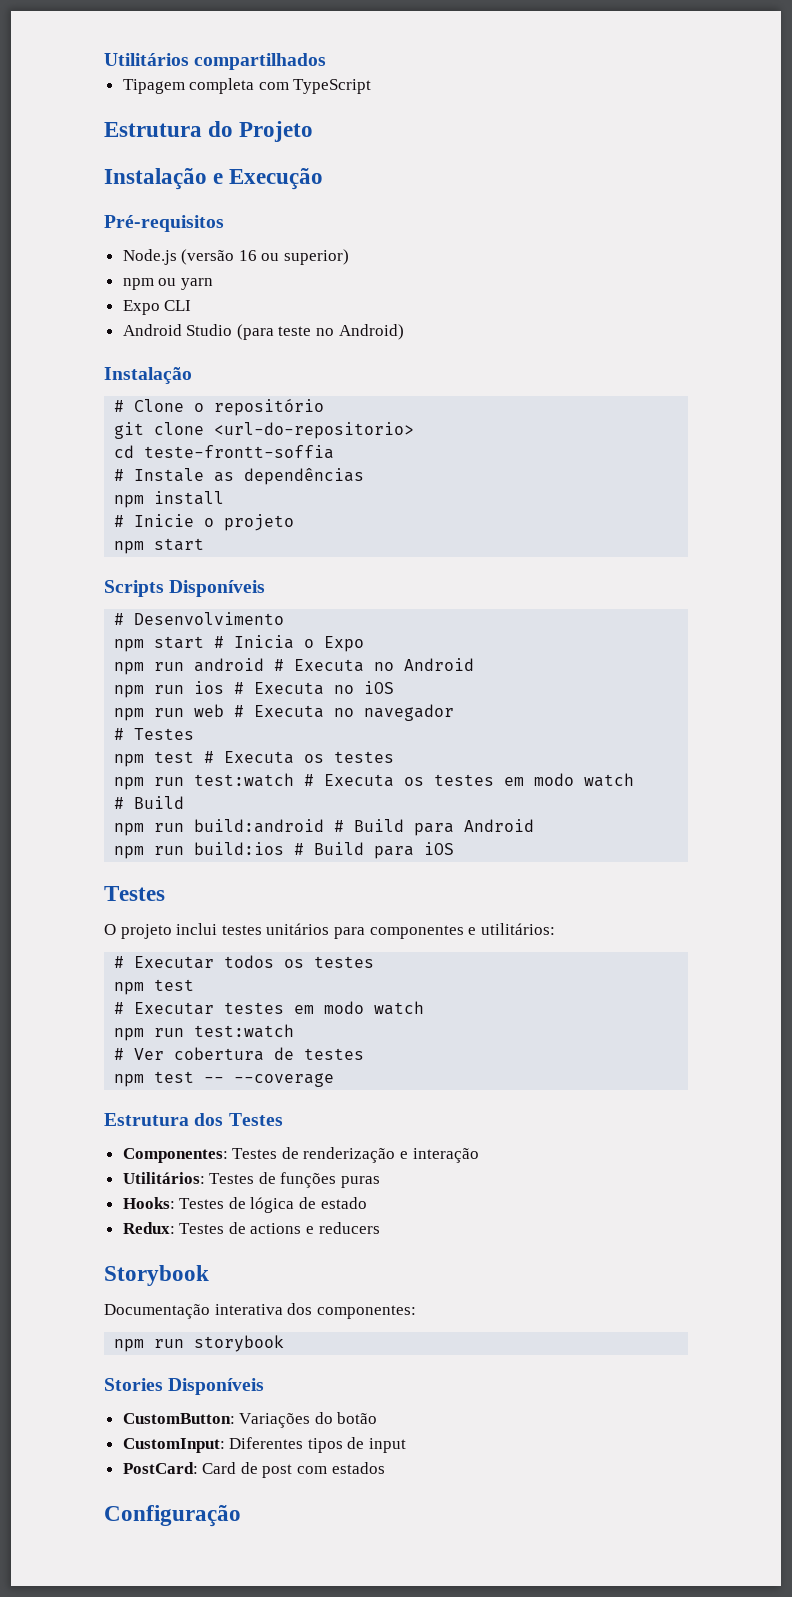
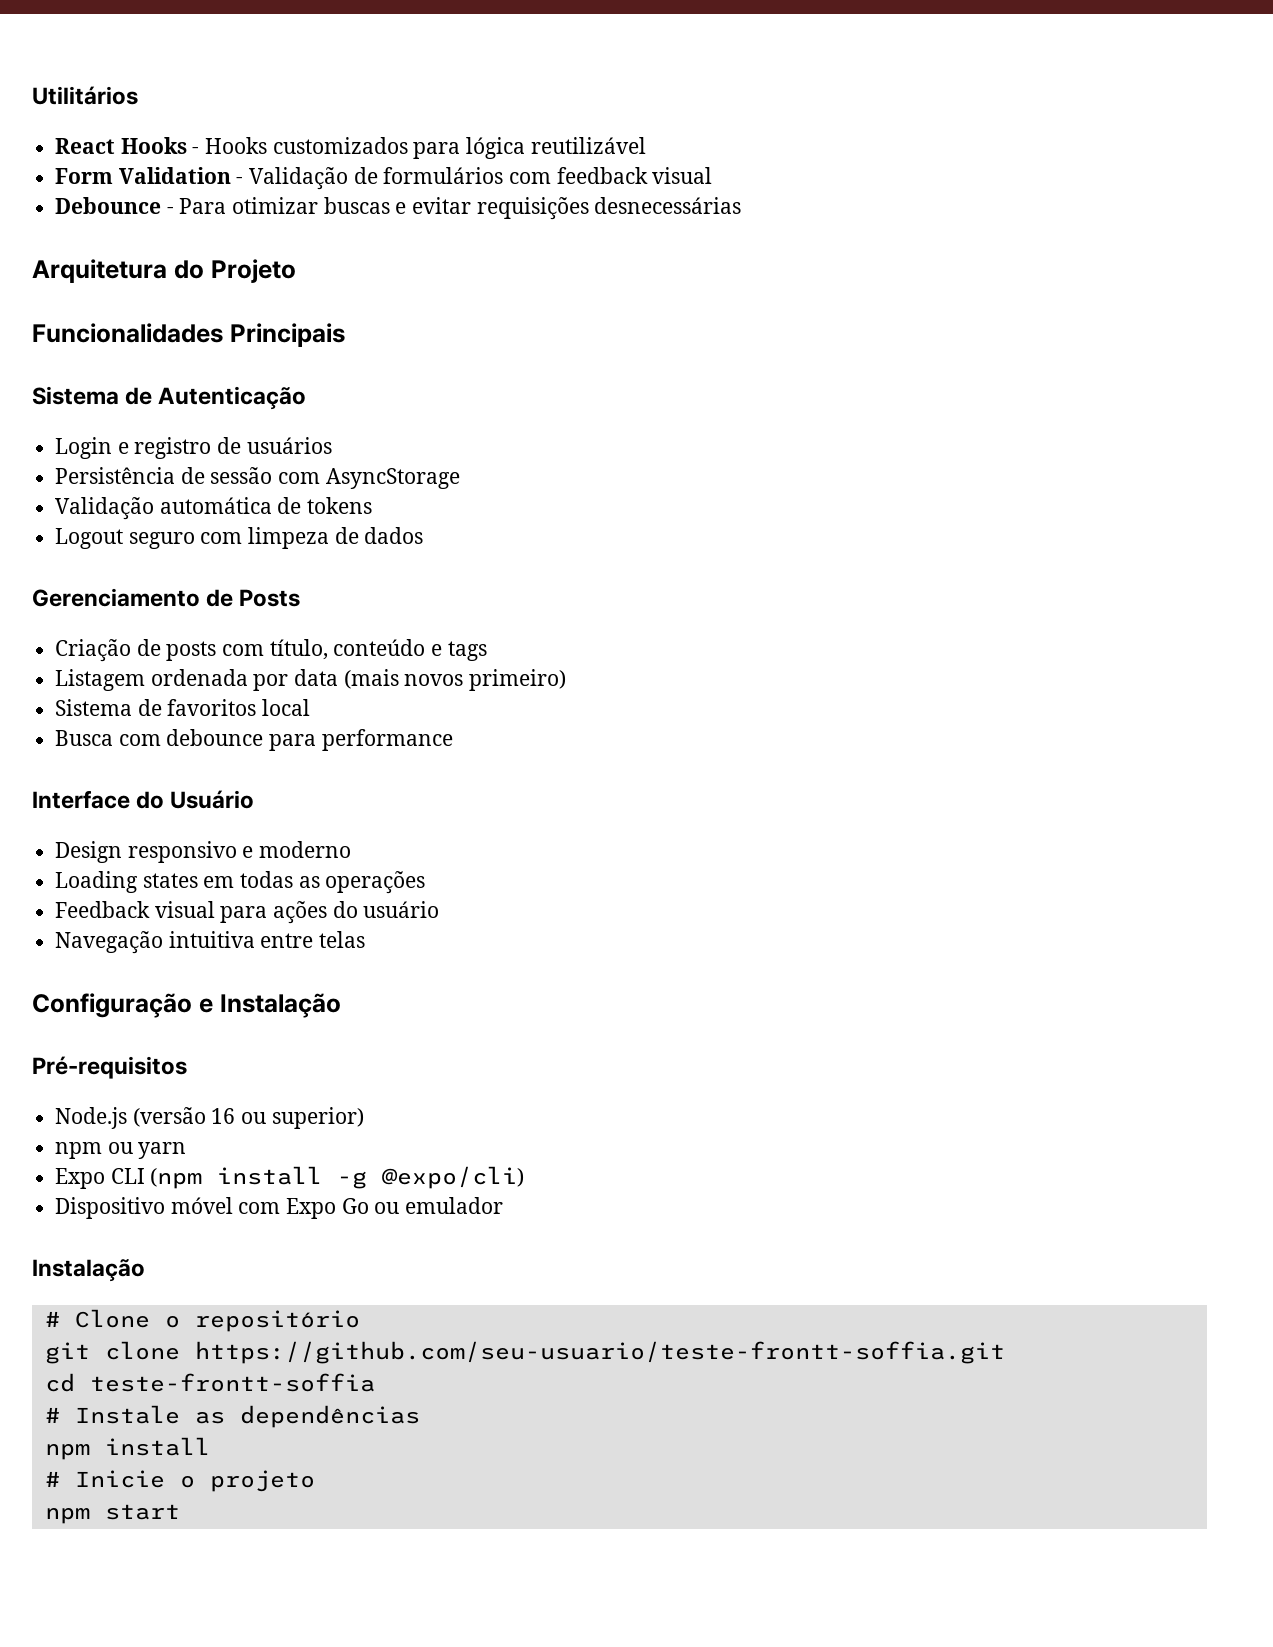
- Utilitários compartilhados
- Tipagem completa com TypeScript
- Estrutura do Projeto
- Instalação e Execução
+ Utilitários
+ React Hooks - Hooks customizados para lógica reutilizável
+ Form Validation - Validação de formulários com feedback visual
+ Debounce - Para otimizar buscas e evitar requisições desnecessárias
+ Arquitetura do Projeto
+ Funcionalidades Principais
+ Sistema de Autenticação
+ Login e registro de usuários
+ Persistência de sessão com AsyncStorage
+ Validação automática de tokens
+ Logout seguro com limpeza de dados
+ Gerenciamento de Posts
+ Criação de posts com título, conteúdo e tags
+ Listagem ordenada por data (mais novos primeiro)
+ Sistema de favoritos local
+ Busca com debounce para performance
+ Interface do Usuário
+ Design responsivo e moderno
+ Loading states em todas as operações
+ Feedback visual para ações do usuário
+ Navegação intuitiva entre telas
+ Configuração e Instalação
- Expo CLI
- Android Studio (para teste no Android)
+ Expo CLI (npm install -g @expo/cli)
+ Dispositivo móvel com Expo Go ou emulador
- git clone <url-do-repositorio>
+ git clone https://github.com/seu-usuario/teste-frontt-soffia.git
- Scripts Disponíveis
- # Desenvolvimento
- npm start # Inicia o Expo
- npm run android # Executa no Android
- npm run ios # Executa no iOS
- npm run web # Executa no navegador
- # Testes
- npm test # Executa os testes
- npm run test:watch # Executa os testes em modo watch
- # Build
- npm run build:android # Build para Android
- npm run build:ios # Build para iOS
- Testes
- O projeto inclui testes unitários para componentes e utilitários:
- # Executar todos os testes
- npm test
- # Executar testes em modo watch
- npm run test:watch
- # Ver cobertura de testes
- npm test -- --coverage
- Estrutura dos Testes
- Componentes: Testes de renderização e interação
- Utilitários: Testes de funções puras
- Hooks: Testes de lógica de estado
- Redux: Testes de actions e reducers
- Storybook
- Documentação interativa dos componentes:
- npm run storybook
- Stories Disponíveis
- CustomButton: Variações do botão
- CustomInput: Diferentes tipos de input
- PostCard: Card de post com estados
- Configuração

